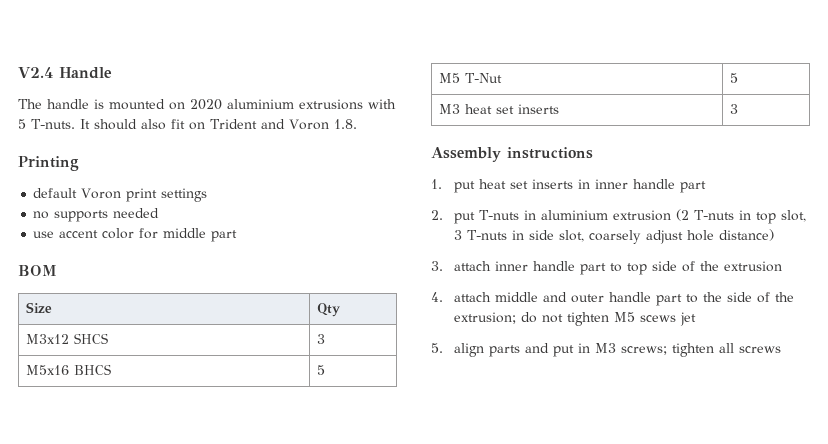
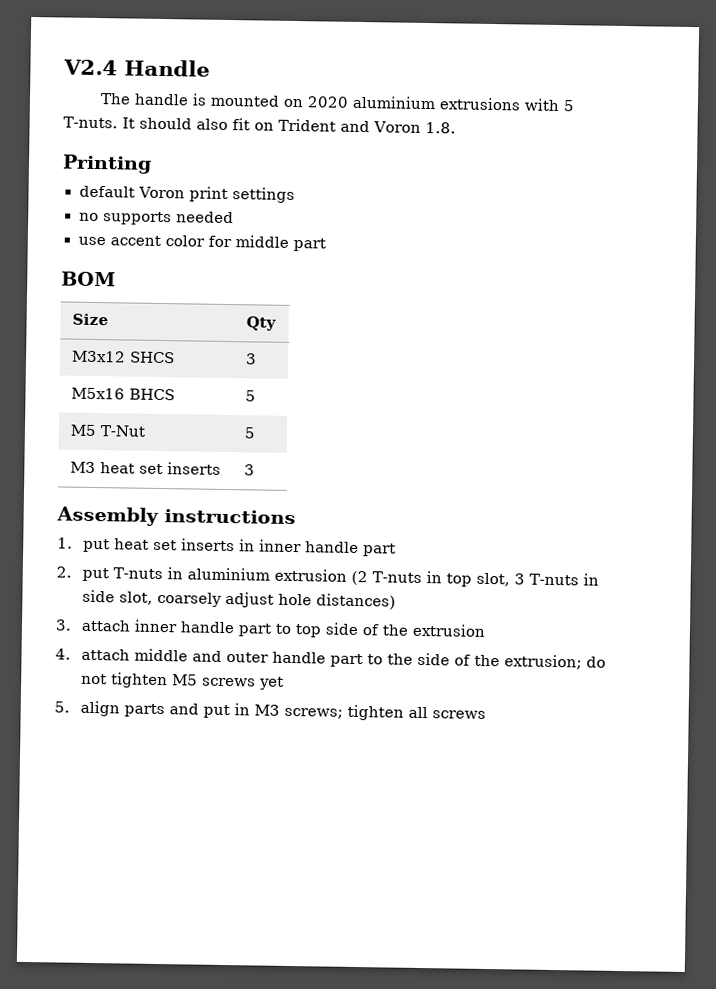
- 2. put T-nuts in aluminium extrusion (2 T-nuts in top slot, 3 T-nuts in side slot, coarsely adjust hole distance)
+ 2. put T-nuts in aluminium extrusion (2 T-nuts in top slot, 3 T-nuts in side slot, coarsely adjust hole distances)
- 4. attach middle and outer handle part to the side of the extrusion; do not tighten M5 scews jet
+ 4. attach middle and outer handle part to the side of the extrusion; do not tighten M5 screws yet

